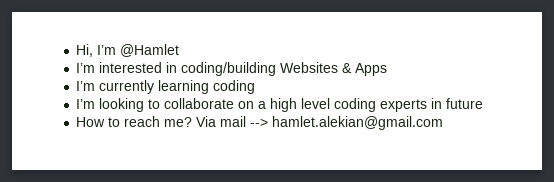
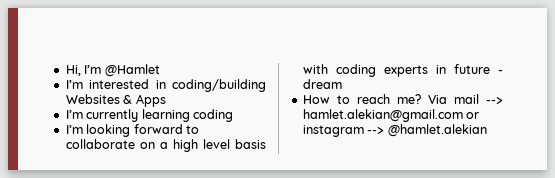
- I’m looking to collaborate on a high level coding experts in future
+ I’m looking forward to collaborate on a high level basis with coding experts in future - dream
- Via mail --> hamlet.alekian@gmail.com
+ Via mail --> hamlet.alekian@gmail.com or instagram --> @hamlet.alekian

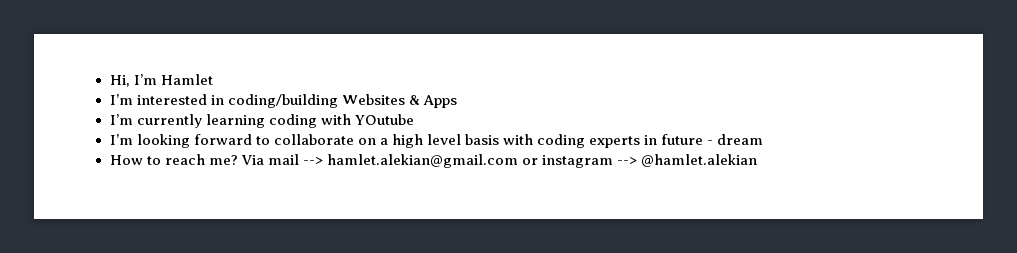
- Hi, I’m @Hamlet
+ Hi, I’m Hamlet
- I’m currently learning coding
+ I’m currently learning coding with YOutube

